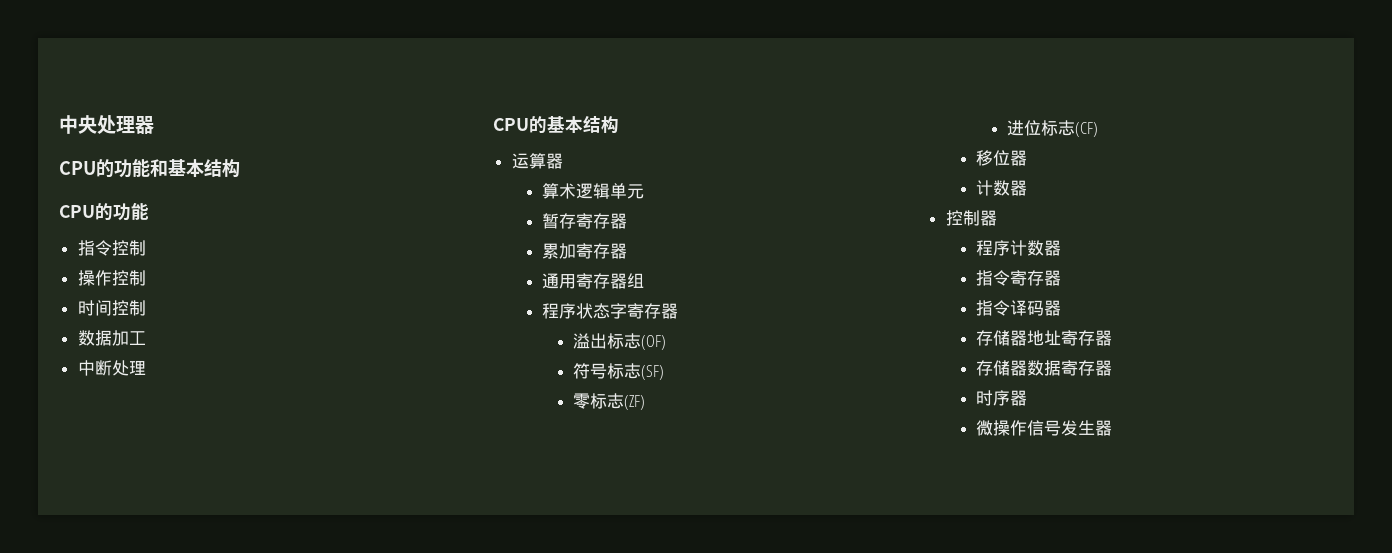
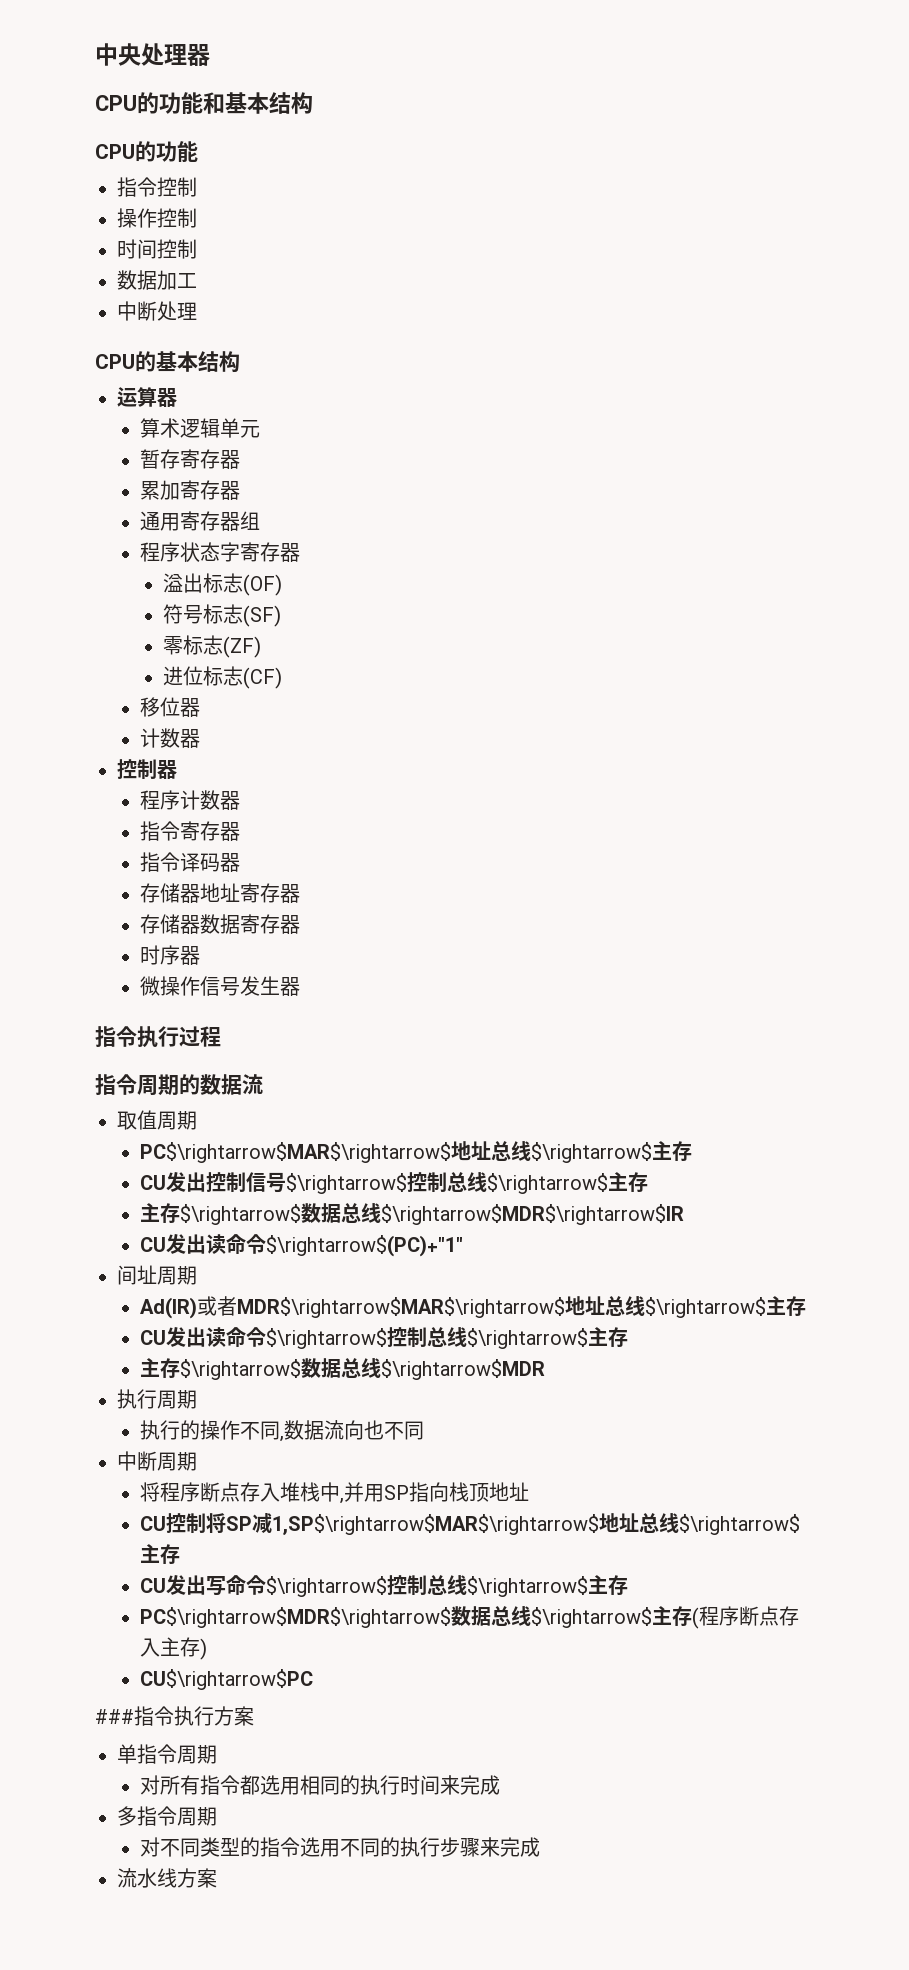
+ 指令执行过程
+ 指令周期的数据流
+ 取值周期
+ PC$\rightarrow$MAR$\rightarrow$地址总线$\rightarrow$主存
+ CU发出控制信号$\rightarrow$控制总线$\rightarrow$主存
+ 主存$\rightarrow$数据总线$\rightarrow$MDR$\rightarrow$IR
+ CU发出读命令$\rightarrow$(PC)+"1"
+ 间址周期
+ Ad(IR)或者MDR$\rightarrow$MAR$\rightarrow$地址总线$\rightarrow$主存
+ CU发出读命令$\rightarrow$控制总线$\rightarrow$主存
+ 主存$\rightarrow$数据总线$\rightarrow$MDR
+ 执行周期
+ 执行的操作不同,数据流向也不同
+ 中断周期
+ 将程序断点存入堆栈中,并用SP指向栈顶地址
+ CU控制将SP减1,SP$\rightarrow$MAR$\rightarrow$地址总线$\rightarrow$主存
+ CU发出写命令$\rightarrow$控制总线$\rightarrow$主存
+ PC$\rightarrow$MDR$\rightarrow$数据总线$\rightarrow$主存(程序断点存入主存)
+ CU$\rightarrow$PC
+ ###指令执行方案
+ 单指令周期
+ 对所有指令都选用相同的执行时间来完成
+ 多指令周期
+ 对不同类型的指令选用不同的执行步骤来完成
+ 流水线方案

